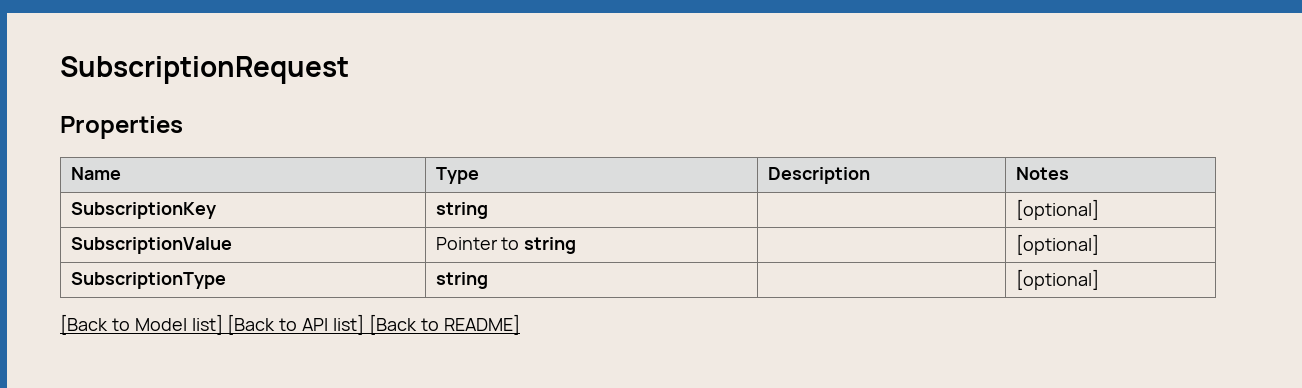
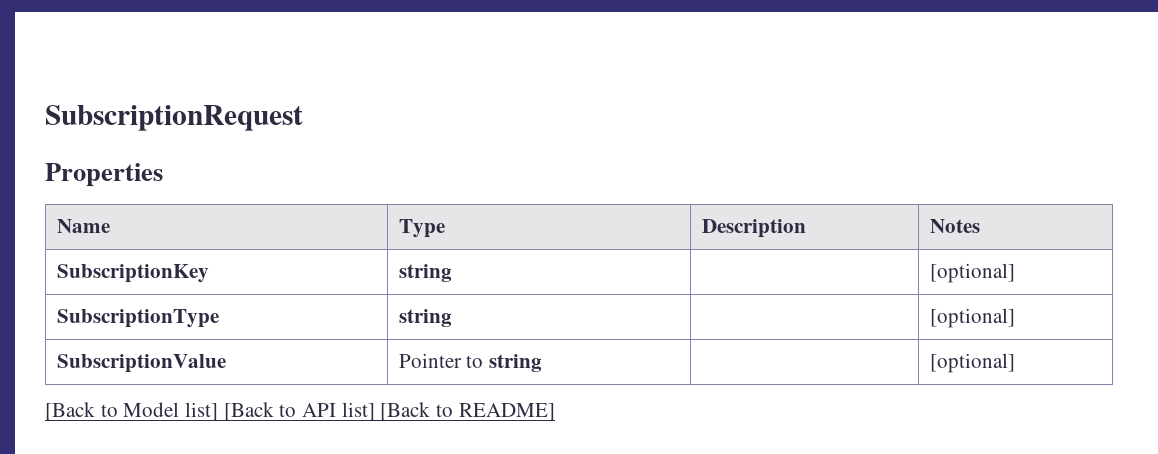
+ SubscriptionType | string | | [optional]
  SubscriptionValue | Pointer to string | | [optional]
- SubscriptionType | string | | [optional]

